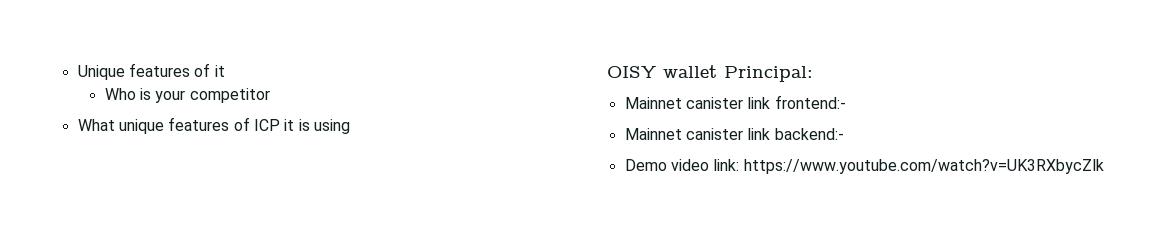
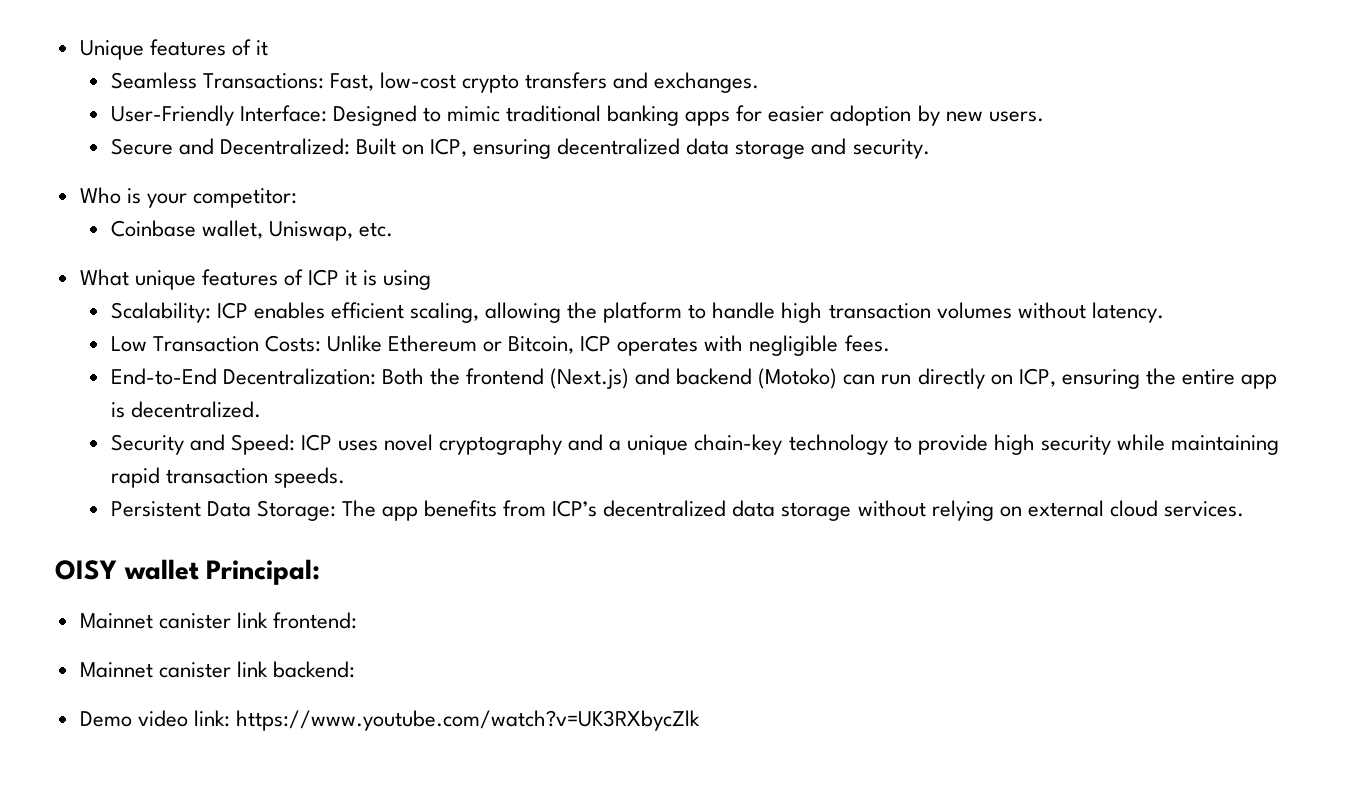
- Who is your competitor
+ Seamless Transactions: Fast, low-cost crypto transfers and exchanges.
+ User-Friendly Interface: Designed to mimic traditional banking apps for easier adoption by new users.
+ Secure and Decentralized: Built on ICP, ensuring decentralized data storage and security.
+ Who is your competitor:
+ Coinbase wallet, Uniswap, etc.
+ Scalability: ICP enables efficient scaling, allowing the platform to handle high transaction volumes without latency.
+ Low Transaction Costs: Unlike Ethereum or Bitcoin, ICP operates with negligible fees.
+ End-to-End Decentralization: Both the frontend (Next.js) and backend (Motoko) can run directly on ICP, ensuring the entire app is decentralized.
+ Security and Speed: ICP uses novel cryptography and a unique chain-key technology to provide high security while maintaining rapid transaction speeds.
+ Persistent Data Storage: The app benefits from ICP’s decentralized data storage without relying on external cloud services.
- Mainnet canister link frontend:-
- Mainnet canister link backend:-
+ Mainnet canister link frontend:
+ Mainnet canister link backend:

